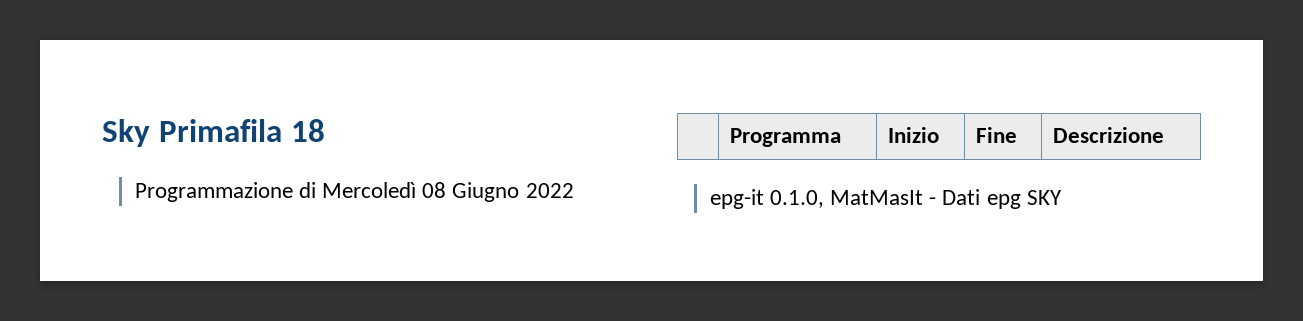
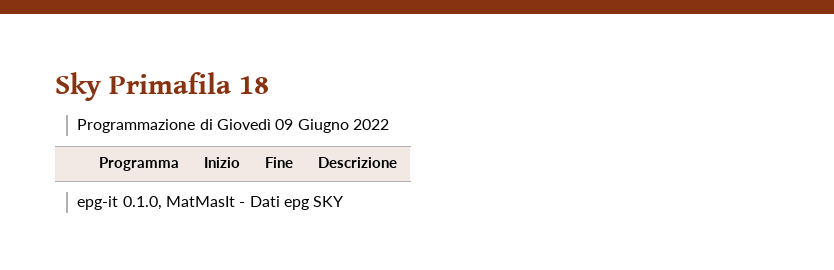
- Programmazione di Mercoledì 08 Giugno 2022
+ Programmazione di Giovedì 09 Giugno 2022

